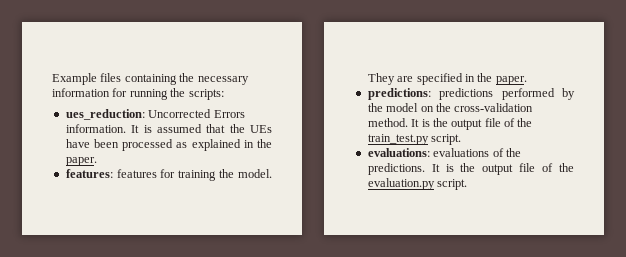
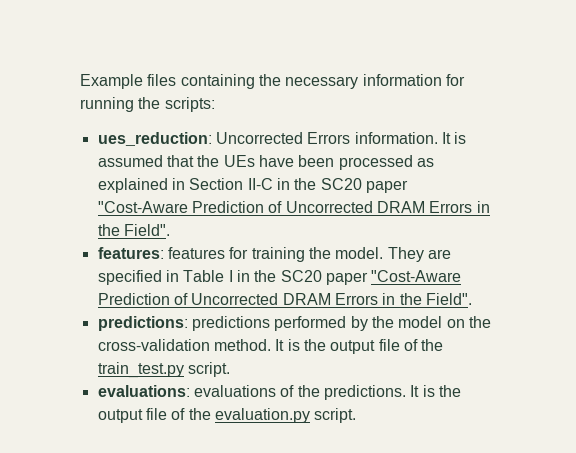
- It is assumed that the UEs have been processed as explained in the paper.
+ It is assumed that the UEs have been processed as explained in Section II-C in the SC20 paper "Cost-Aware Prediction of Uncorrected DRAM Errors in the Field".
- They are specified in the paper.
+ They are specified in Table I in the SC20 paper "Cost-Aware Prediction of Uncorrected DRAM Errors in the Field".

